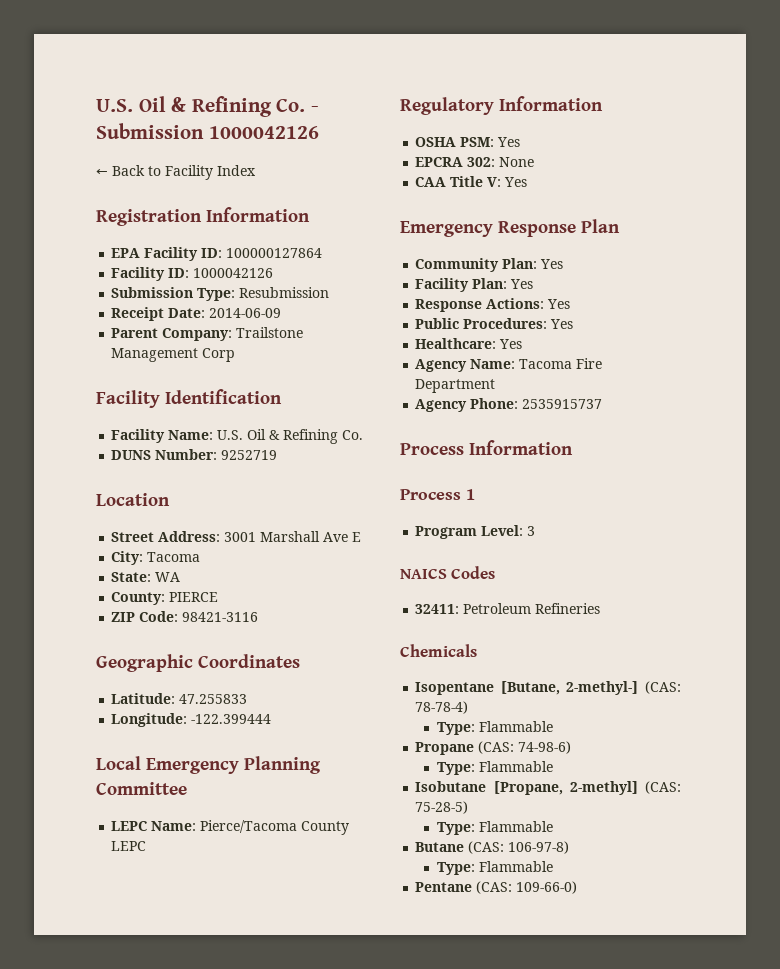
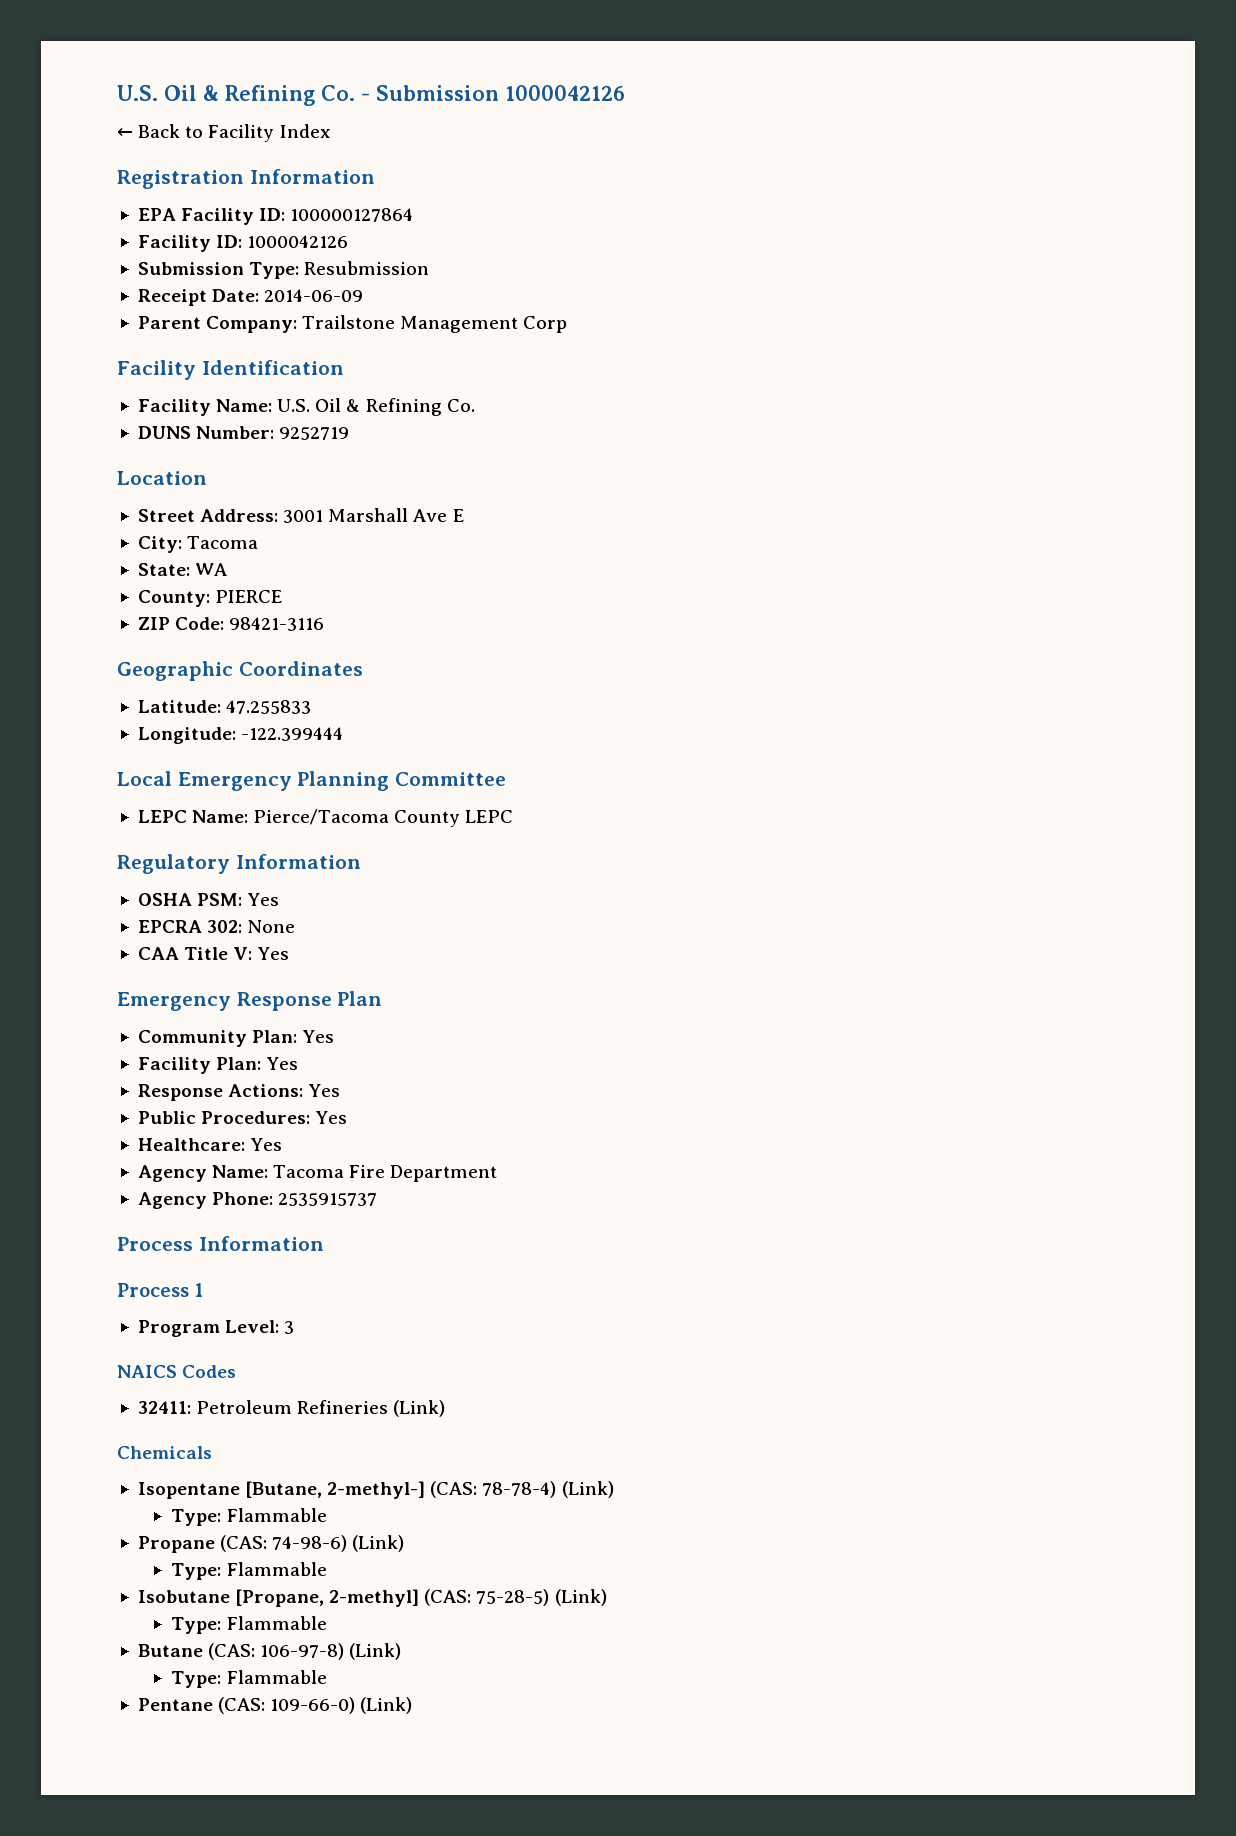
- 32411: Petroleum Refineries
+ 32411: Petroleum Refineries (Link)
- Isopentane [Butane, 2-methyl-] (CAS: 78-78-4)
+ Isopentane [Butane, 2-methyl-] (CAS: 78-78-4) (Link)
- Propane (CAS: 74-98-6)
+ Propane (CAS: 74-98-6) (Link)
- Isobutane [Propane, 2-methyl] (CAS: 75-28-5)
+ Isobutane [Propane, 2-methyl] (CAS: 75-28-5) (Link)
- Butane (CAS: 106-97-8)
+ Butane (CAS: 106-97-8) (Link)
- Pentane (CAS: 109-66-0)
+ Pentane (CAS: 109-66-0) (Link)

